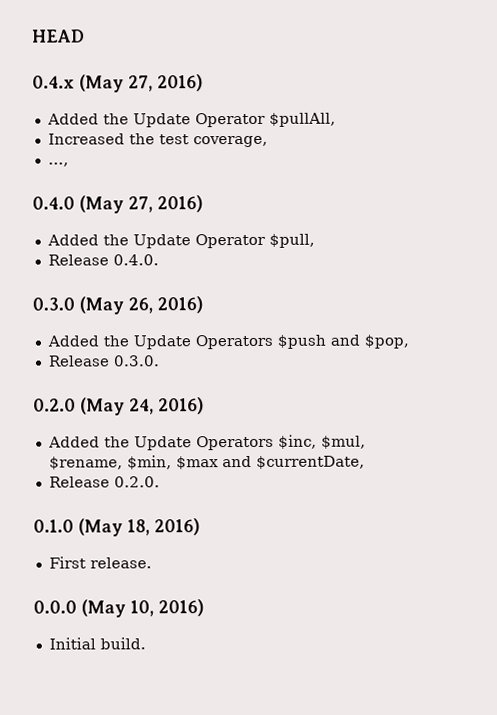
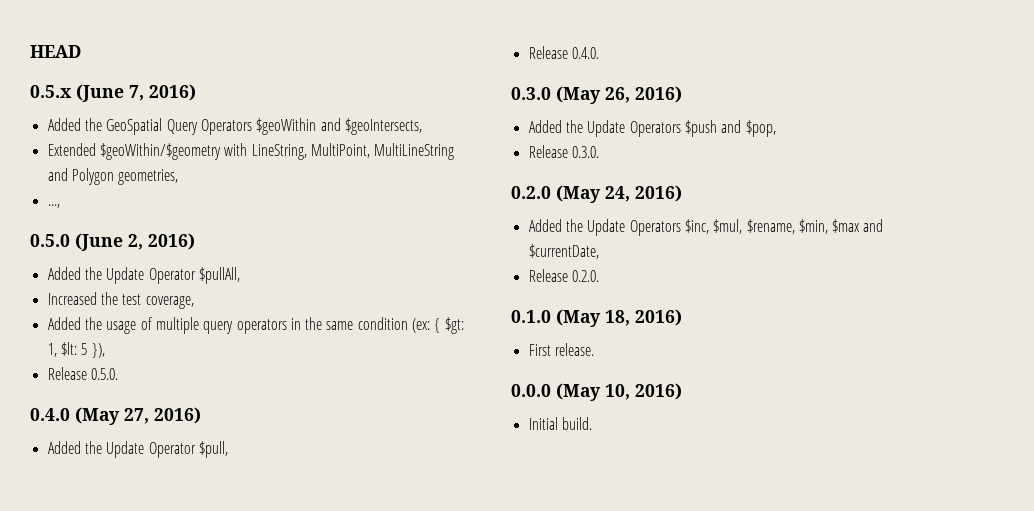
- 0.4.x (May 27, 2016)
+ 0.5.x (June 7, 2016)
+ Added the GeoSpatial Query Operators $geoWithin and $geoIntersects,
+ Extended $geoWithin/$geometry with LineString, MultiPoint, MultiLineString and Polygon geometries,
+ ...,
+ 0.5.0 (June 2, 2016)
- ...,
+ Added the usage of multiple query operators in the same condition (ex: { $gt: 1, $lt: 5 }),
+ Release 0.5.0.

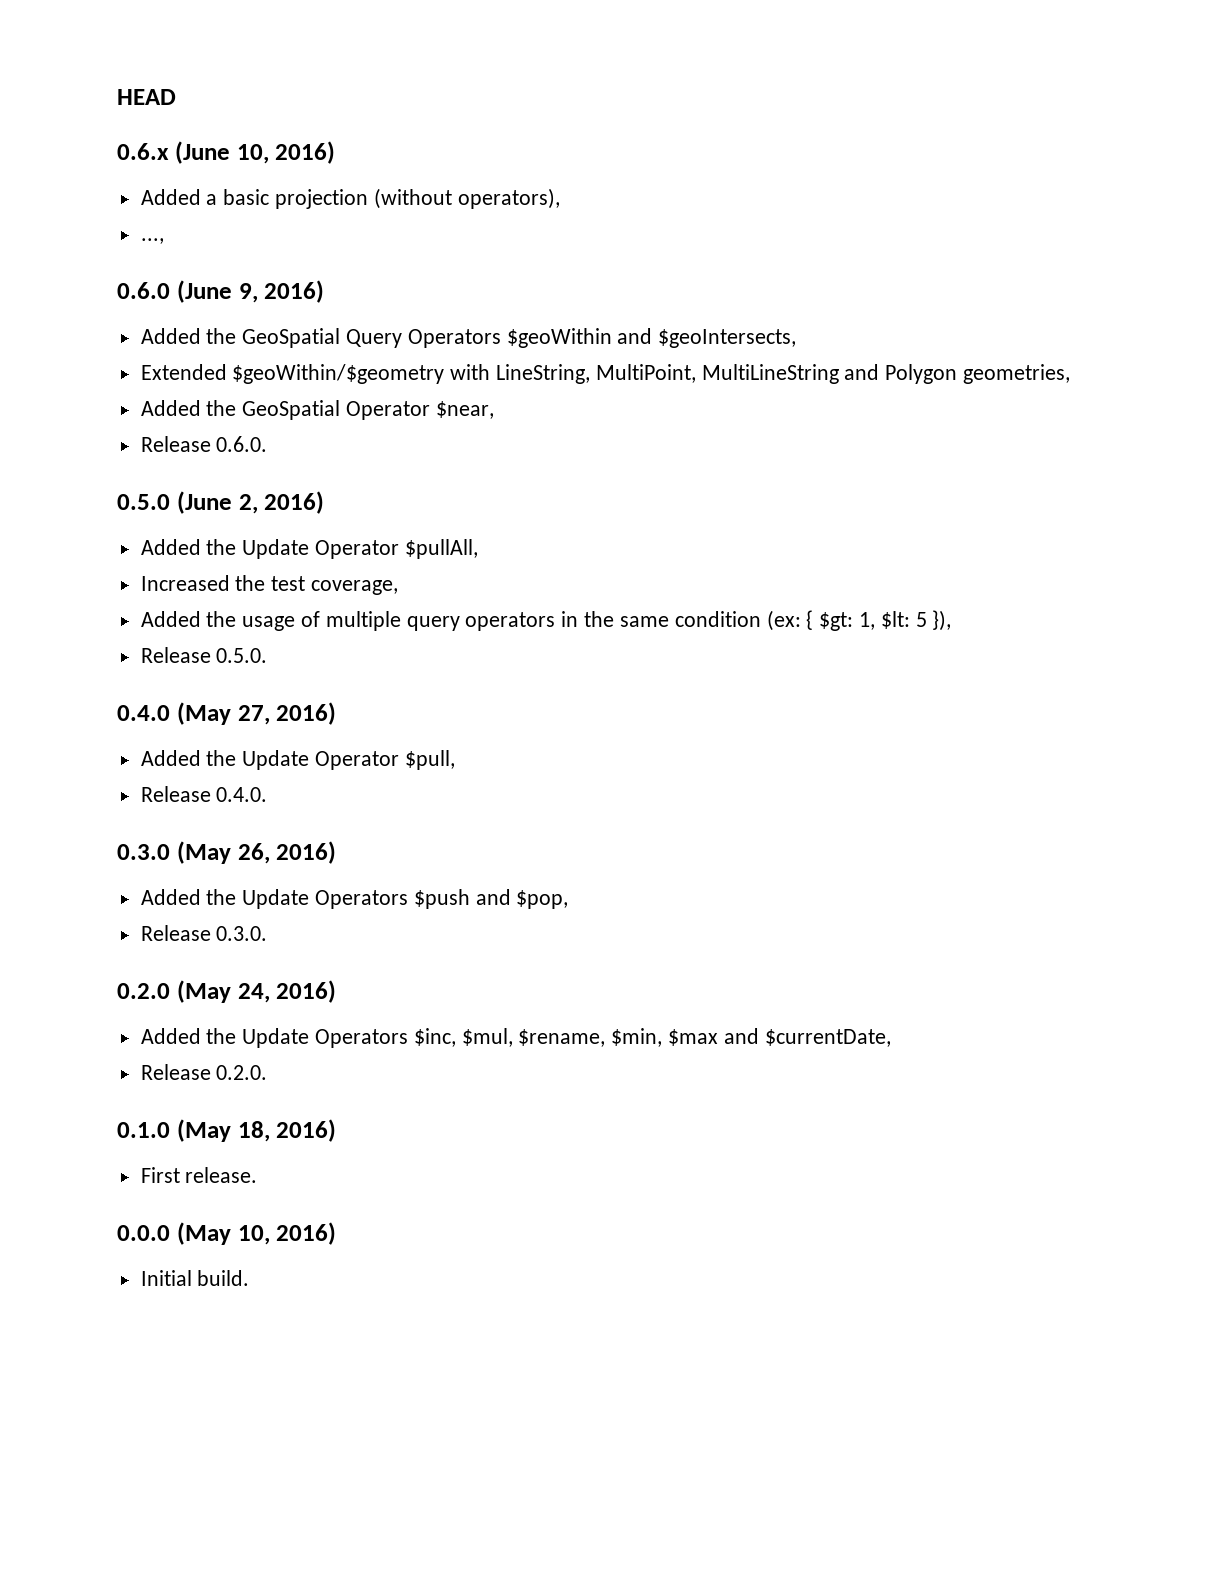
- 0.5.x (June 7, 2016)
+ 0.6.x (June 10, 2016)
+ Added a basic projection (without operators),
+ ...,
+ 0.6.0 (June 9, 2016)
- ...,
+ Added the GeoSpatial Operator $near,
+ Release 0.6.0.

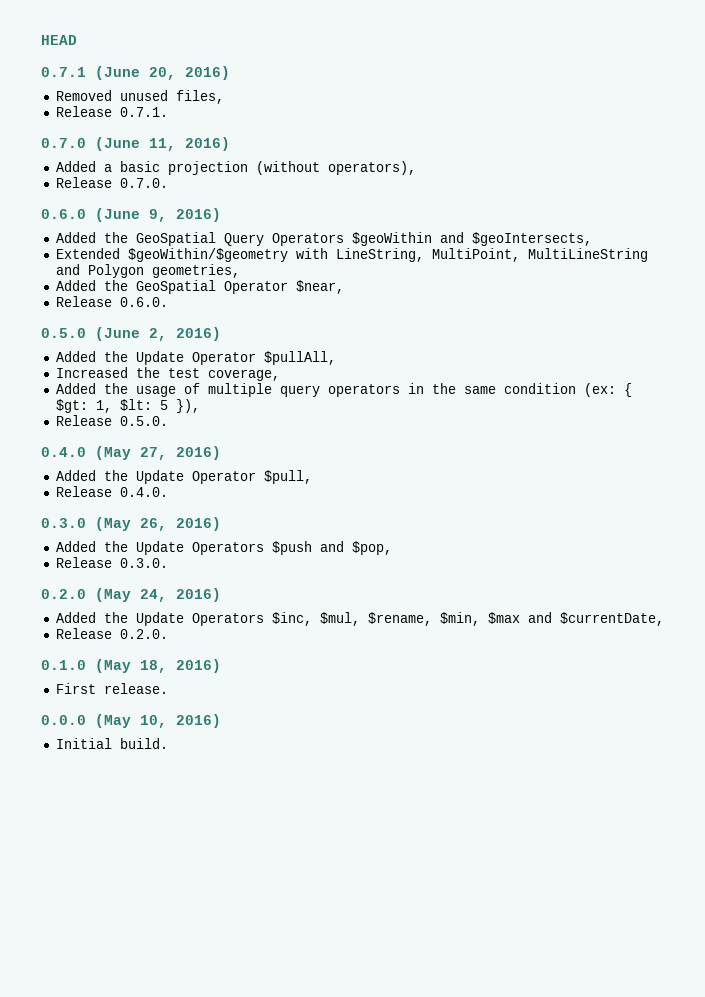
- 0.6.x (June 10, 2016)
+ 0.7.1 (June 20, 2016)
+ Removed unused files,
+ Release 0.7.1.
+ 0.7.0 (June 11, 2016)
- ...,
+ Release 0.7.0.

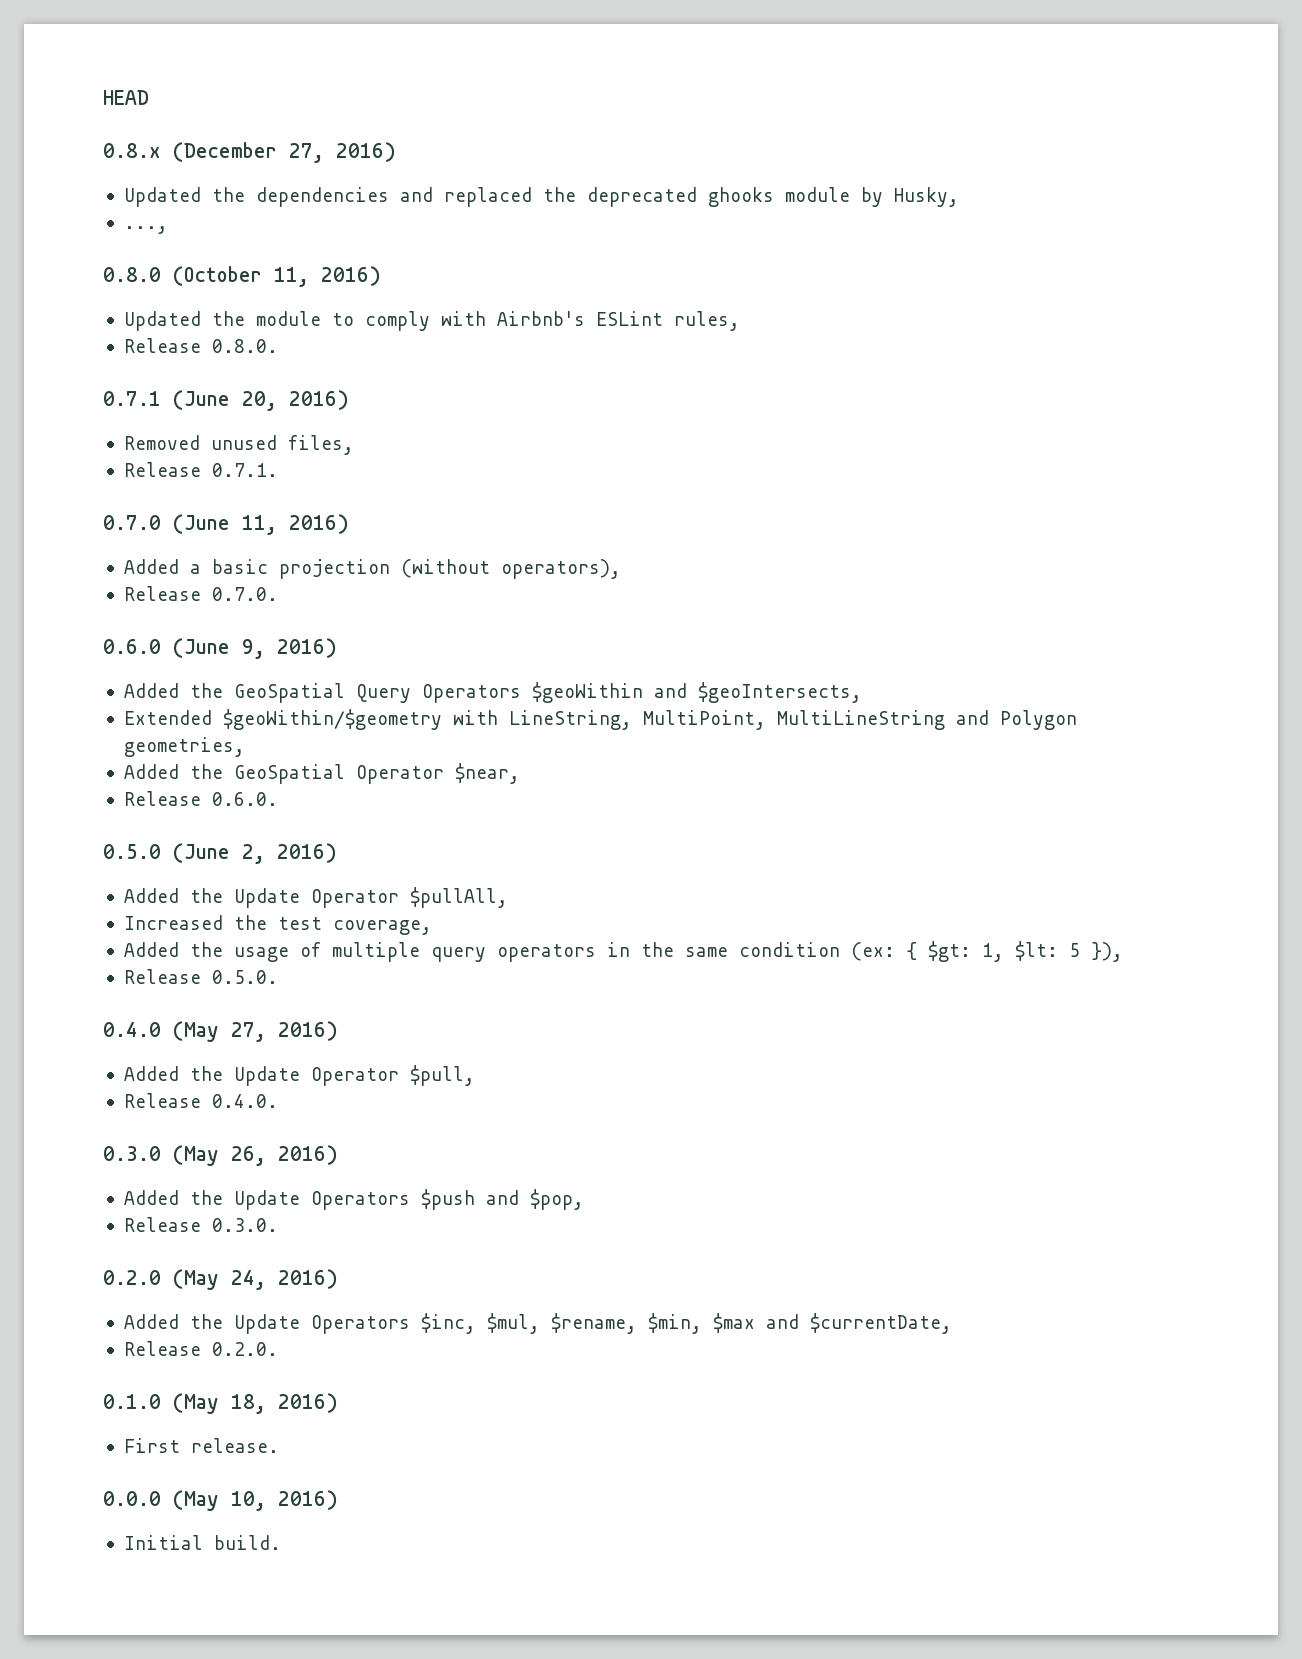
+ 0.8.x (December 27, 2016)
+ Updated the dependencies and replaced the deprecated ghooks module by Husky,
+ ...,
+ 0.8.0 (October 11, 2016)
+ Updated the module to comply with Airbnb's ESLint rules,
+ Release 0.8.0.

